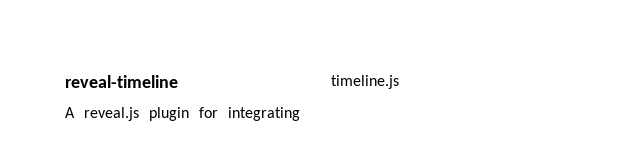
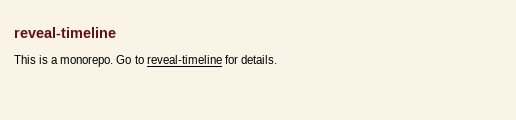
- A reveal.js plugin for integrating timeline.js
+ This is a monorepo. Go to reveal-timeline for details.

